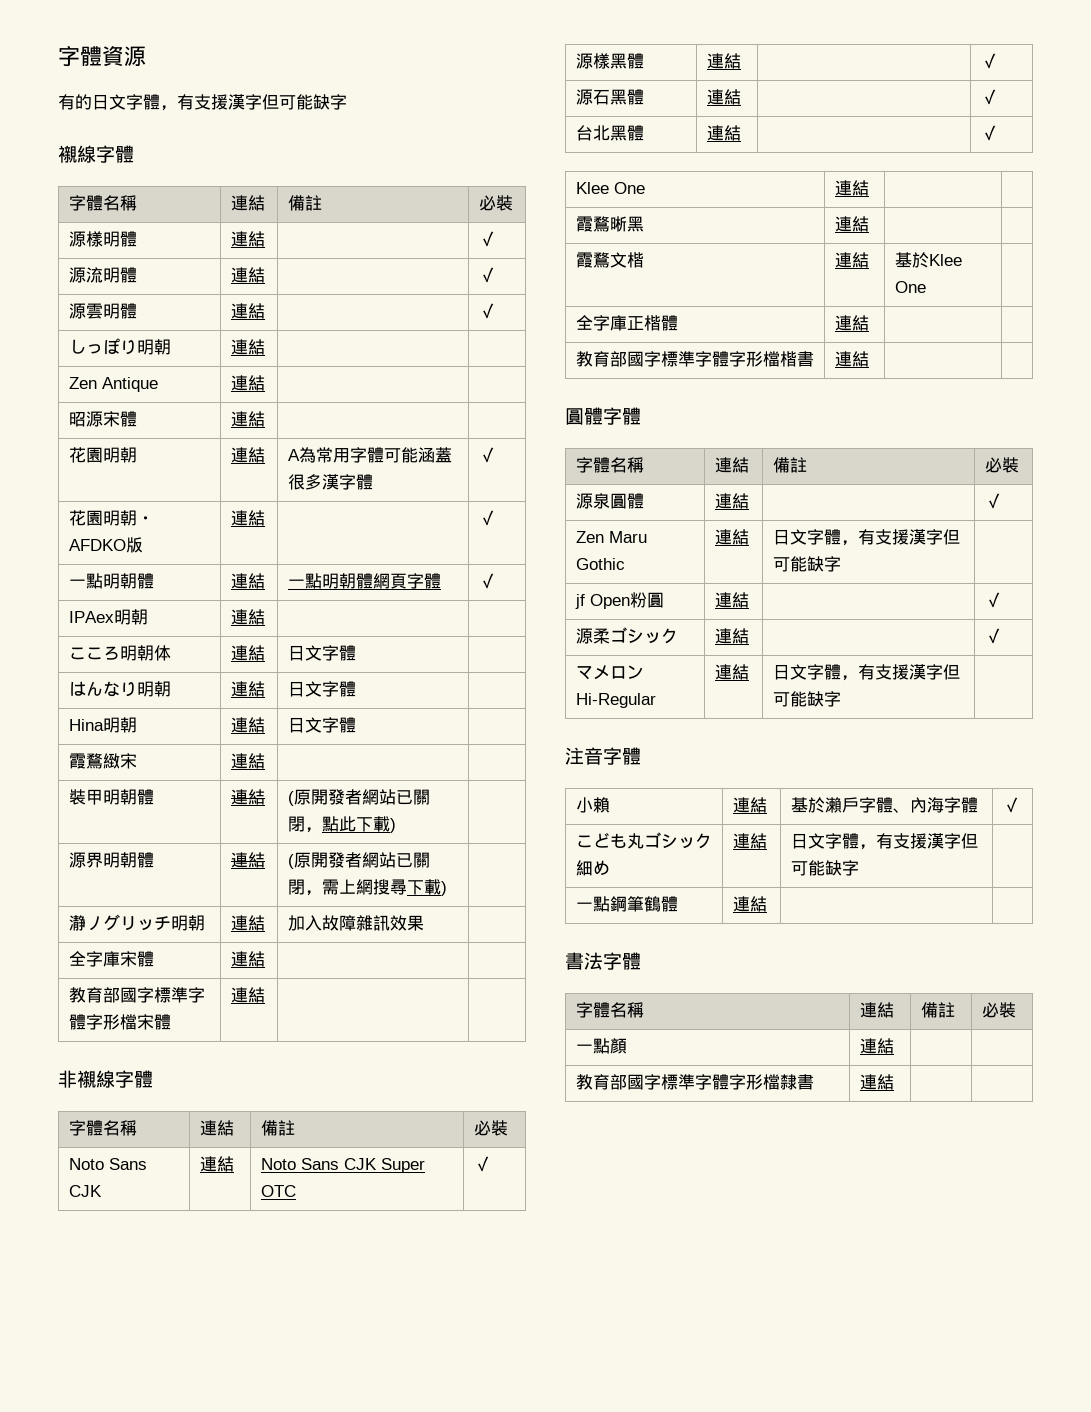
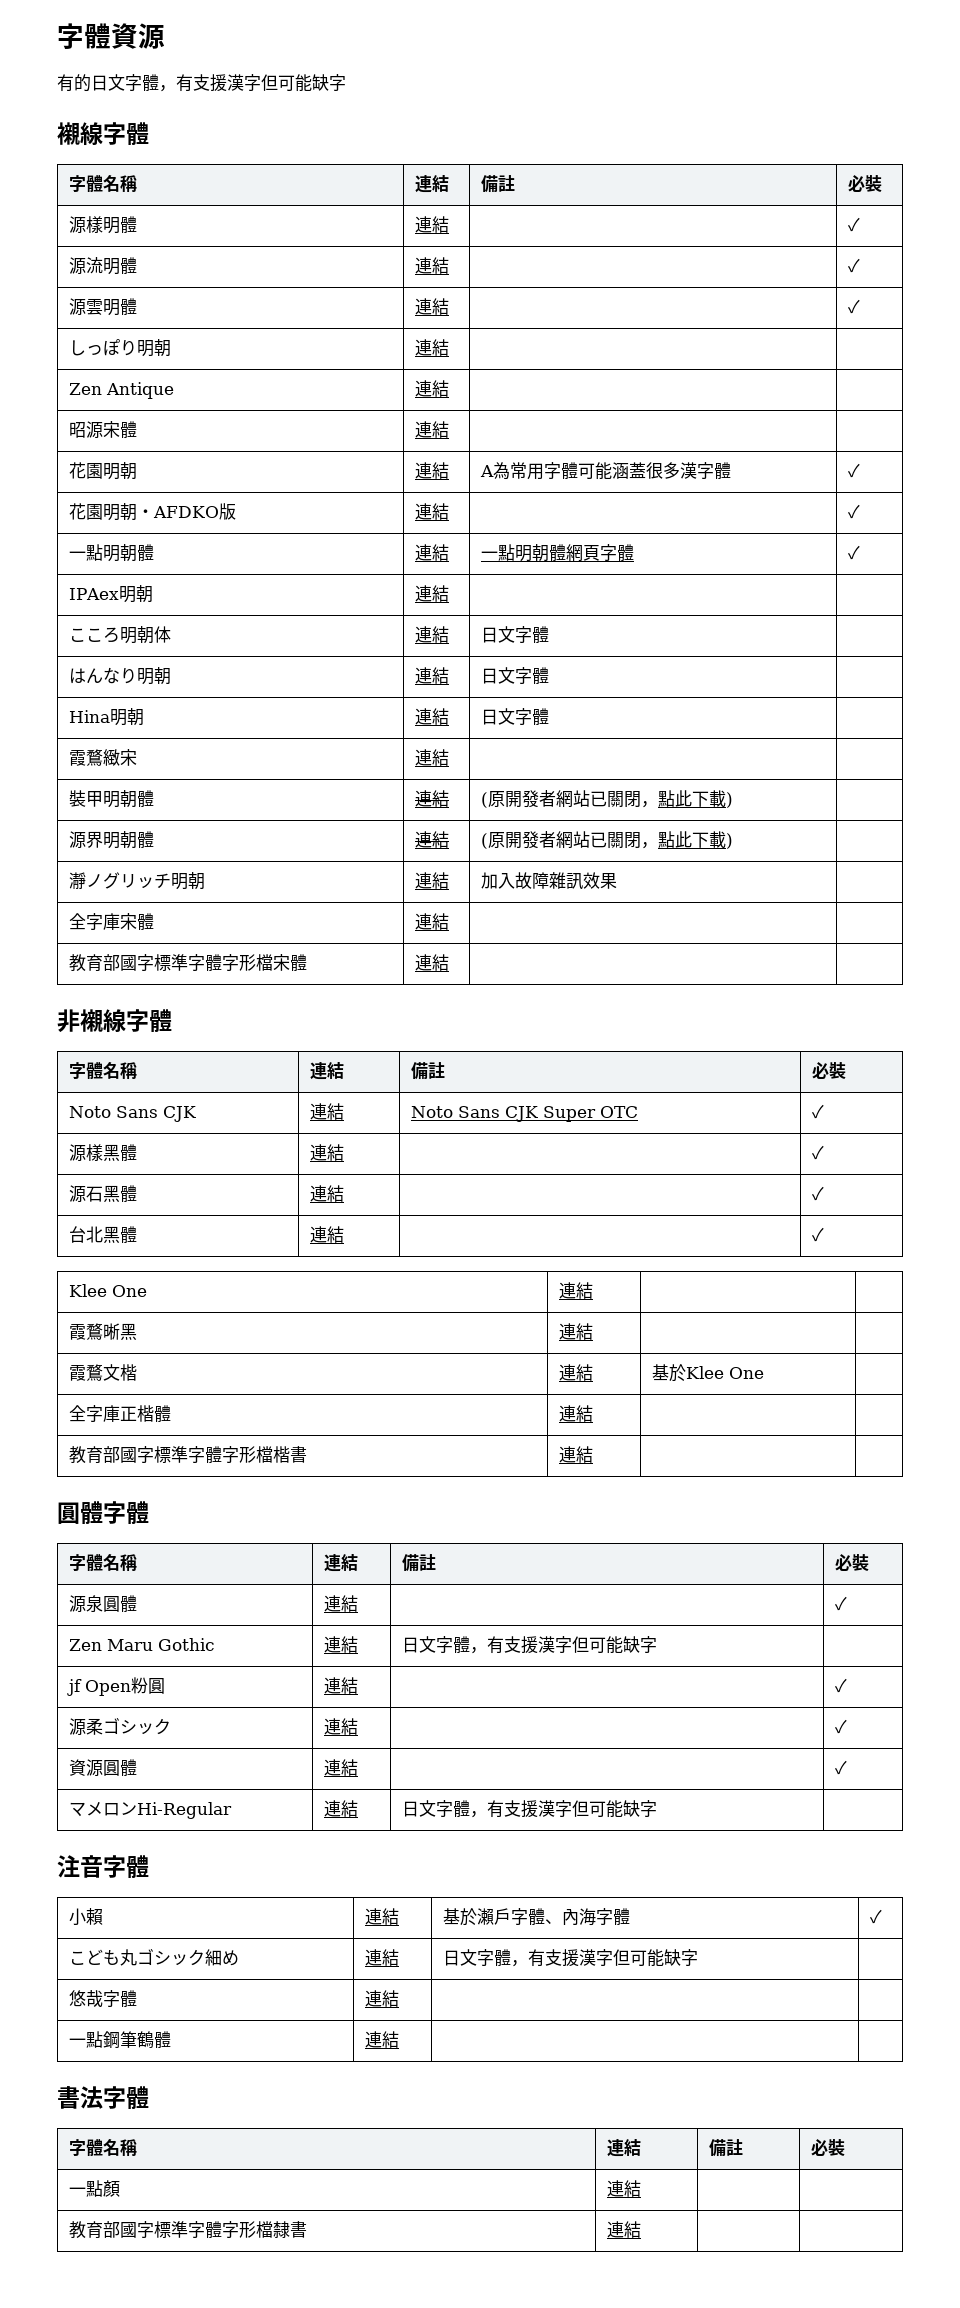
- 源界明朝體 | 連結 | (原開發者網站已關閉，需上網搜尋下載) |
+ 源界明朝體 | 連結 | (原開發者網站已關閉，點此下載) |
+ 資源圓體 | 連結 | | ✓
+ 悠哉字體 | 連結 | |

